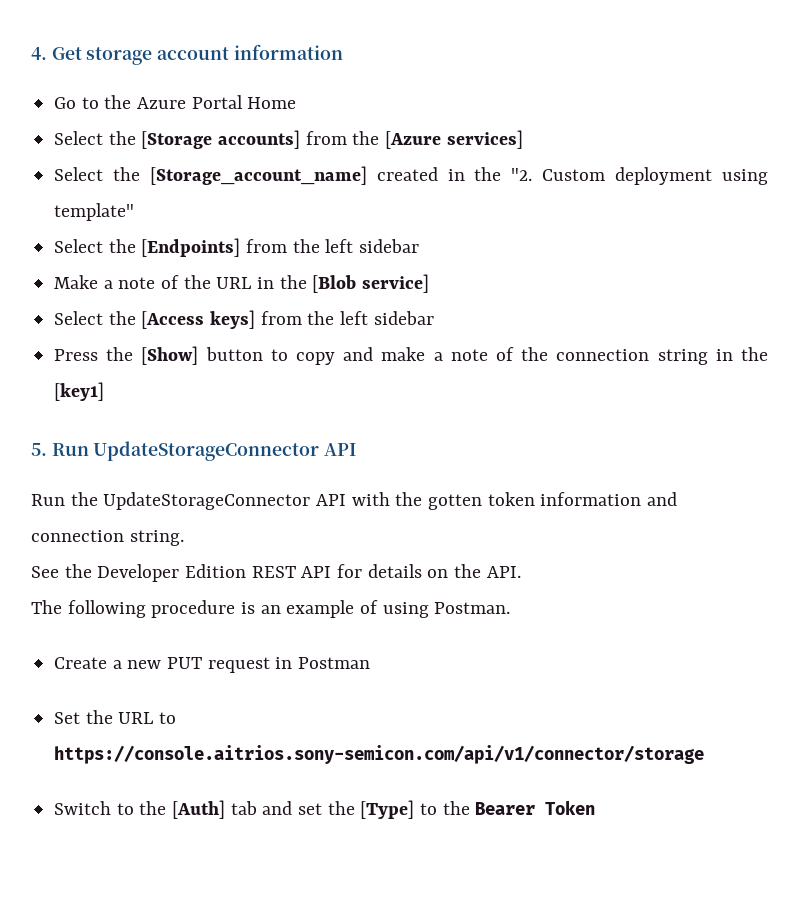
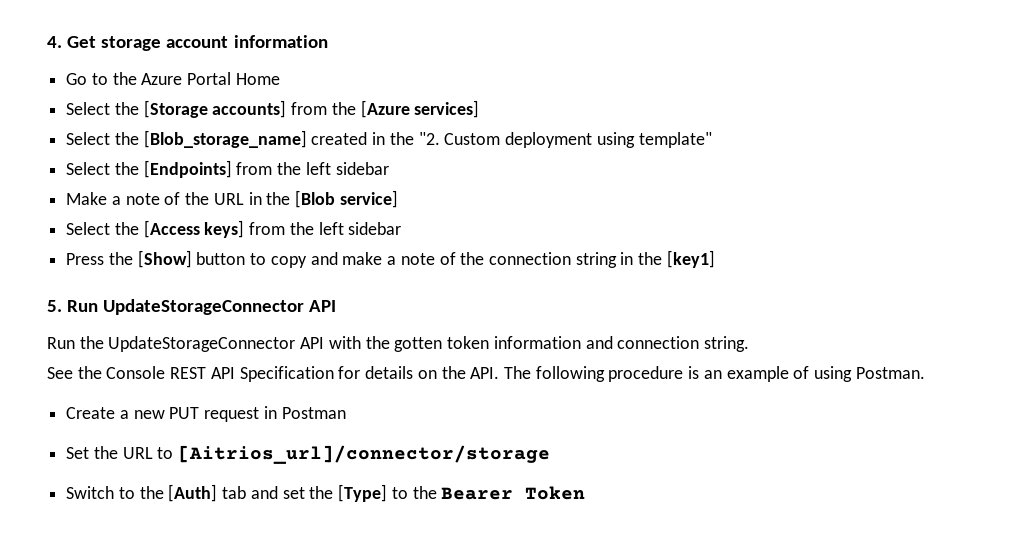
- Select the [Storage_account_name] created in the "2. Custom deployment using template"
+ Select the [Blob_storage_name] created in the "2. Custom deployment using template"
- See the Developer Edition REST API for details on the API.
- The following procedure is an example of using Postman.
+ See the Console REST API Specification for details on the API. The following procedure is an example of using Postman.
- Set the URL to https://console.aitrios.sony-semicon.com/api/v1/connector/storage
+ Set the URL to [Aitrios_url]/connector/storage

